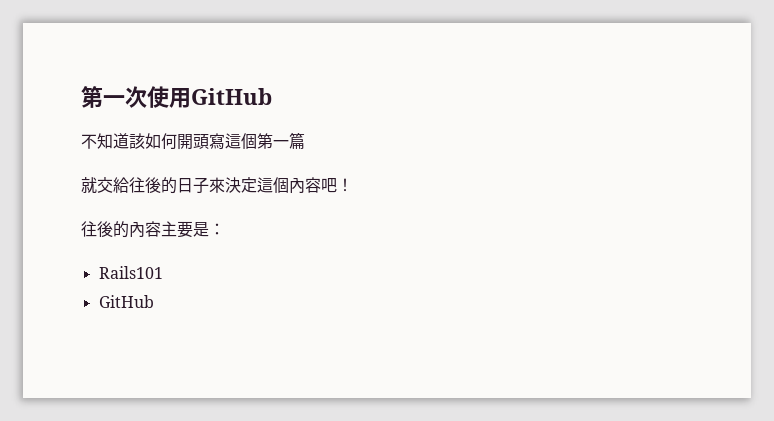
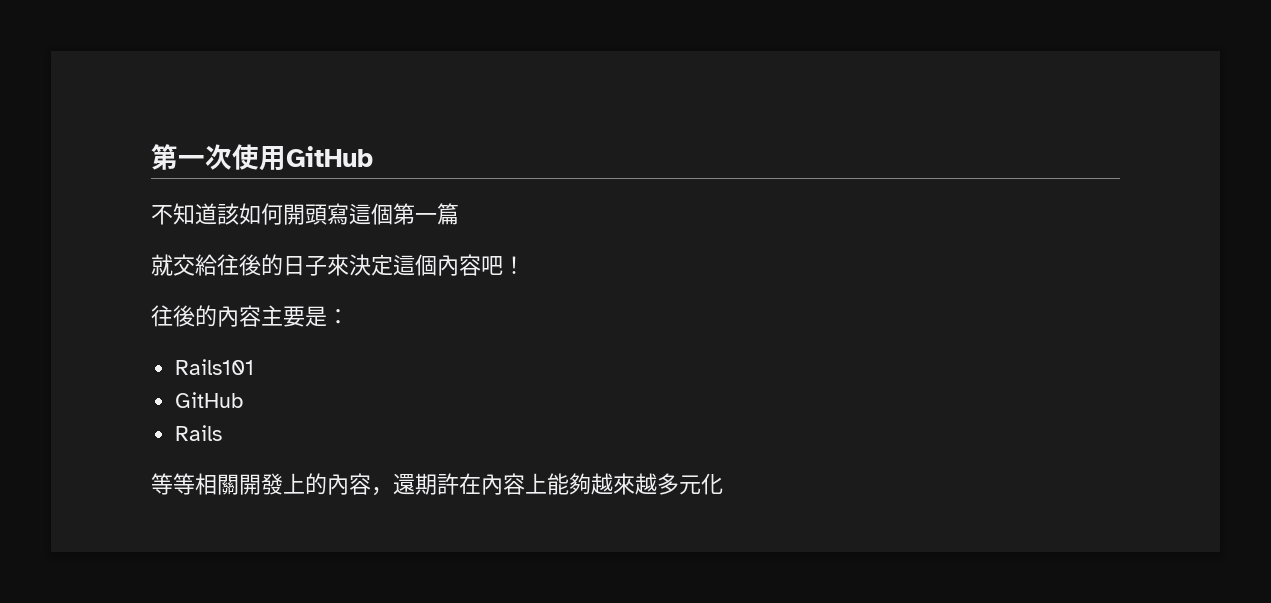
+ Rails
+ 等等相關開發上的內容，還期許在內容上能夠越來越多元化

